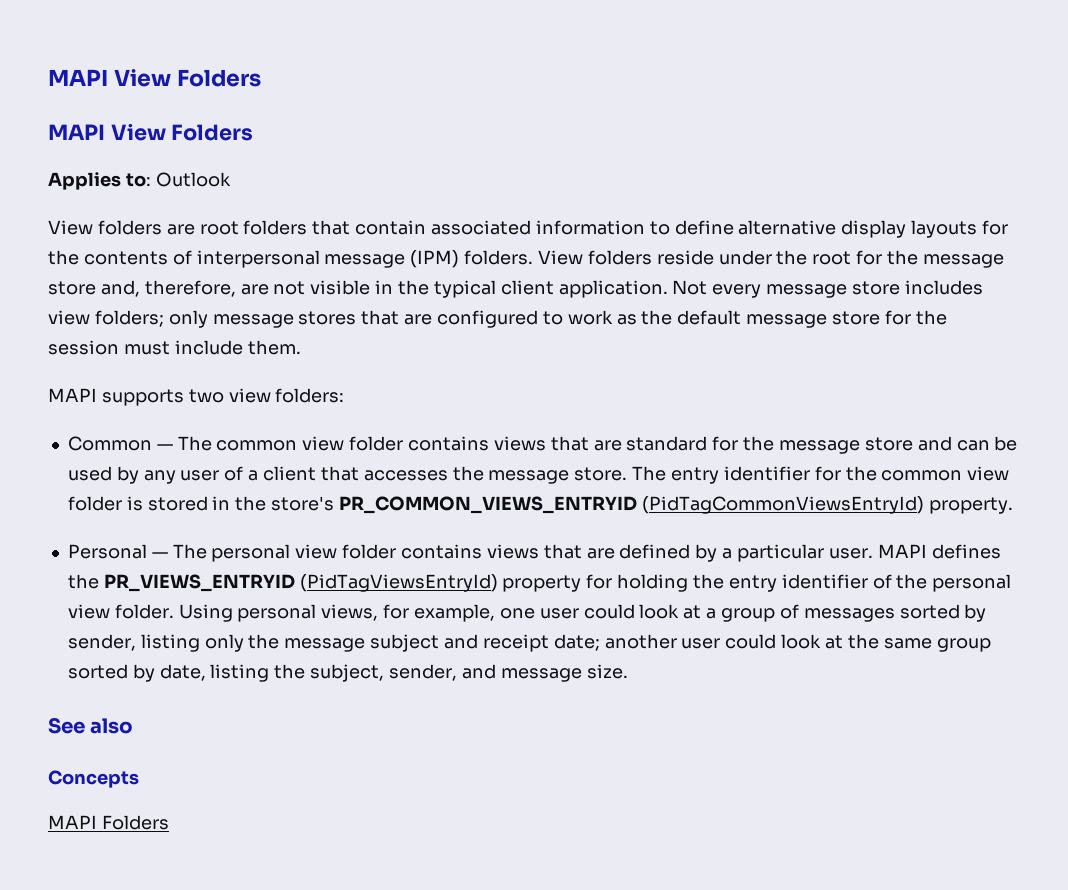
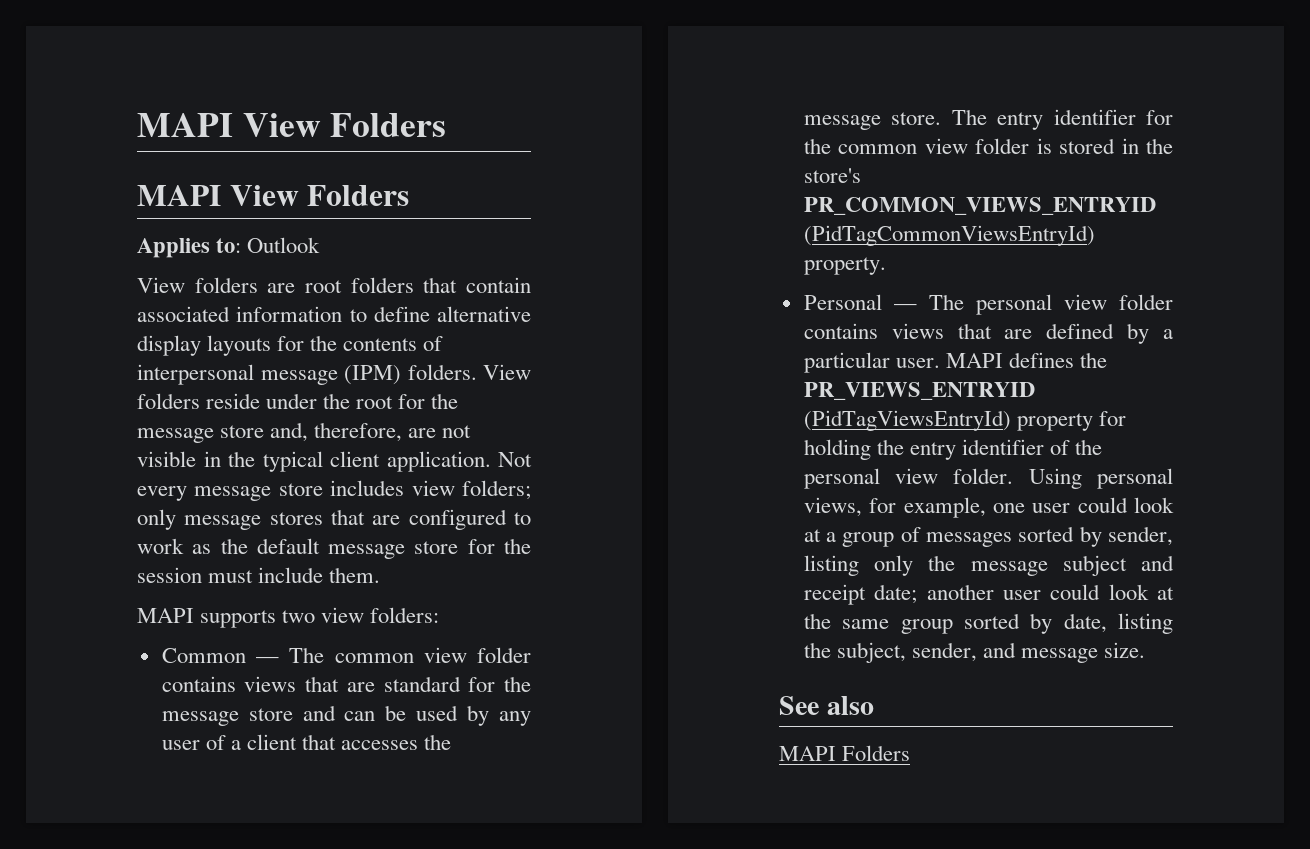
- Concepts

